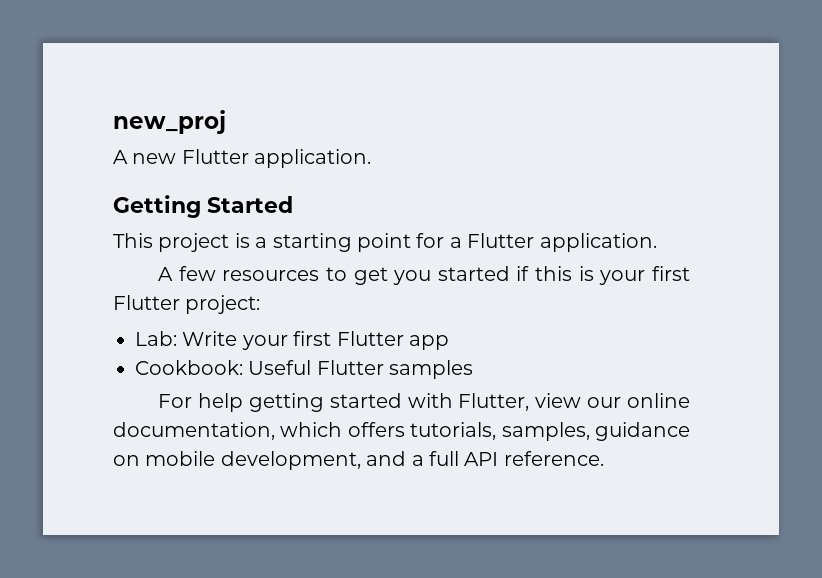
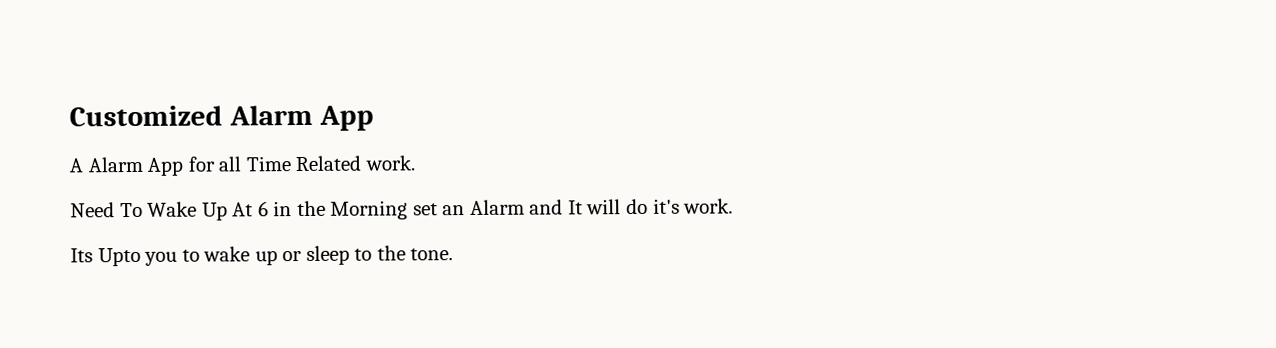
- new_proj
- A new Flutter application.
- Getting Started
- This project is a starting point for a Flutter application.
- A few resources to get you started if this is your first Flutter project:
- Lab: Write your first Flutter app
- Cookbook: Useful Flutter samples
- For help getting started with Flutter, view our online documentation, which offers tutorials, samples, guidance on mobile development, and a full API reference.
+ Customized Alarm App
+ A Alarm App for all Time Related work.
+ Need To Wake Up At 6 in the Morning set an Alarm and It will do it's work.
+ Its Upto you to wake up or sleep to the tone.

